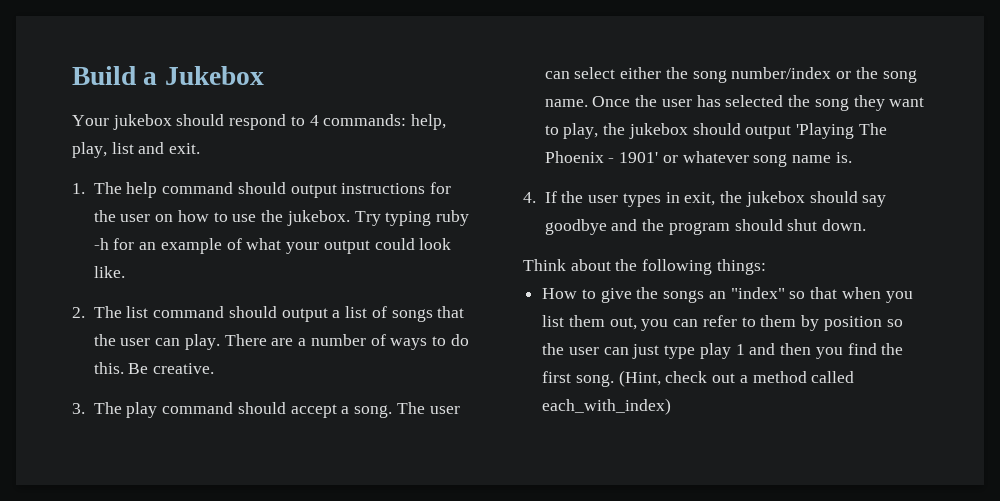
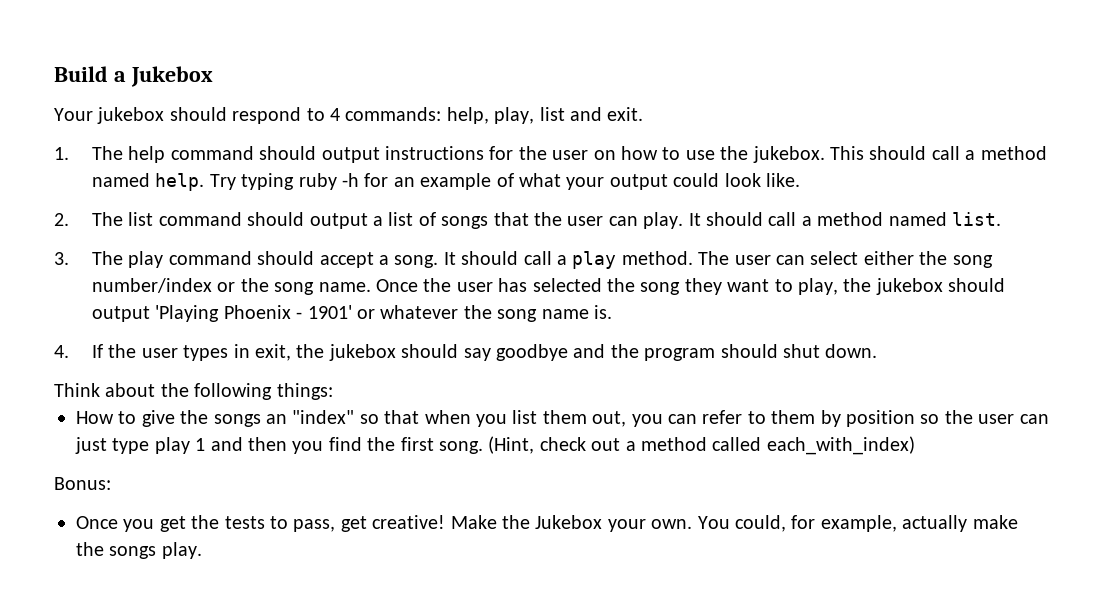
+ This should call a method named help.
- There are a number of ways to do this. Be creative.
+ It should call a method named list.
+ It should call a play method.
- Once the user has selected the song they want to play, the jukebox should output 'Playing The Phoenix - 1901' or whatever song name is.
+ Once the user has selected the song they want to play, the jukebox should output 'Playing Phoenix - 1901' or whatever the song name is.
+ Bonus:
+ Once you get the tests to pass, get creative! Make the Jukebox your own. You could, for example, actually make the songs play.

